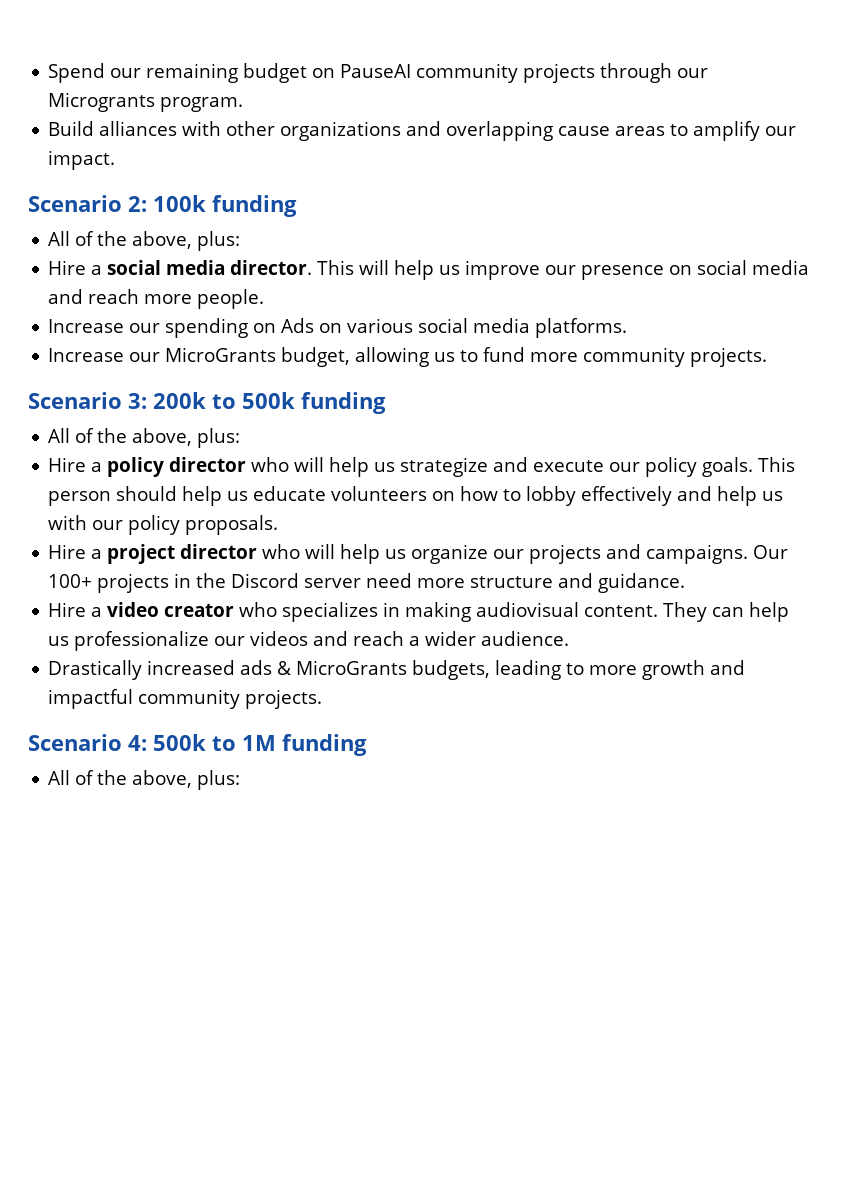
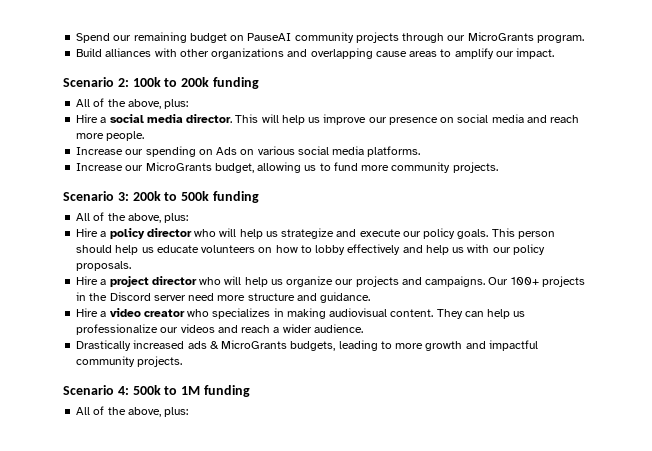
- Spend our remaining budget on PauseAI community projects through our Microgrants program.
+ Spend our remaining budget on PauseAI community projects through our MicroGrants program.
- Scenario 2: 100k funding
+ Scenario 2: 100k to 200k funding

